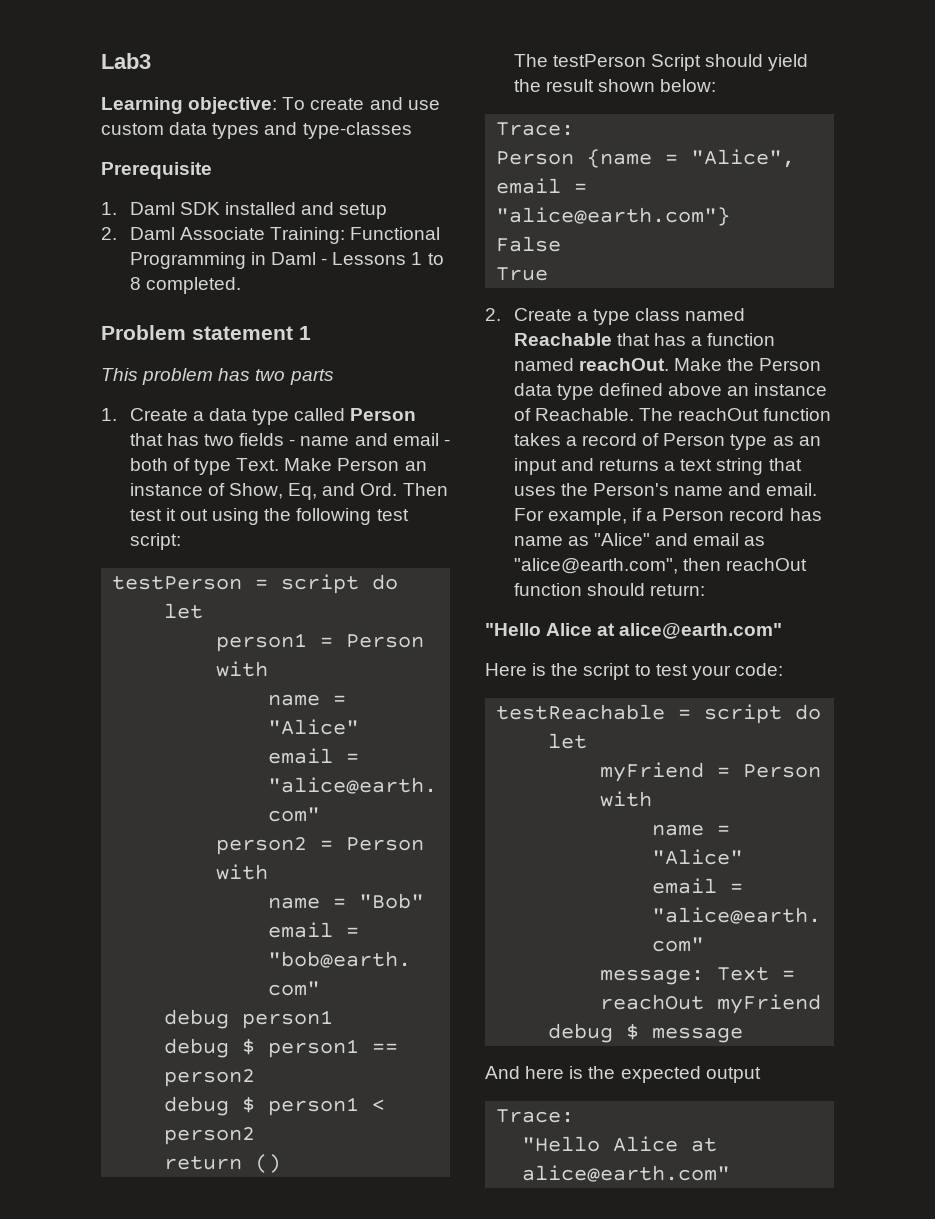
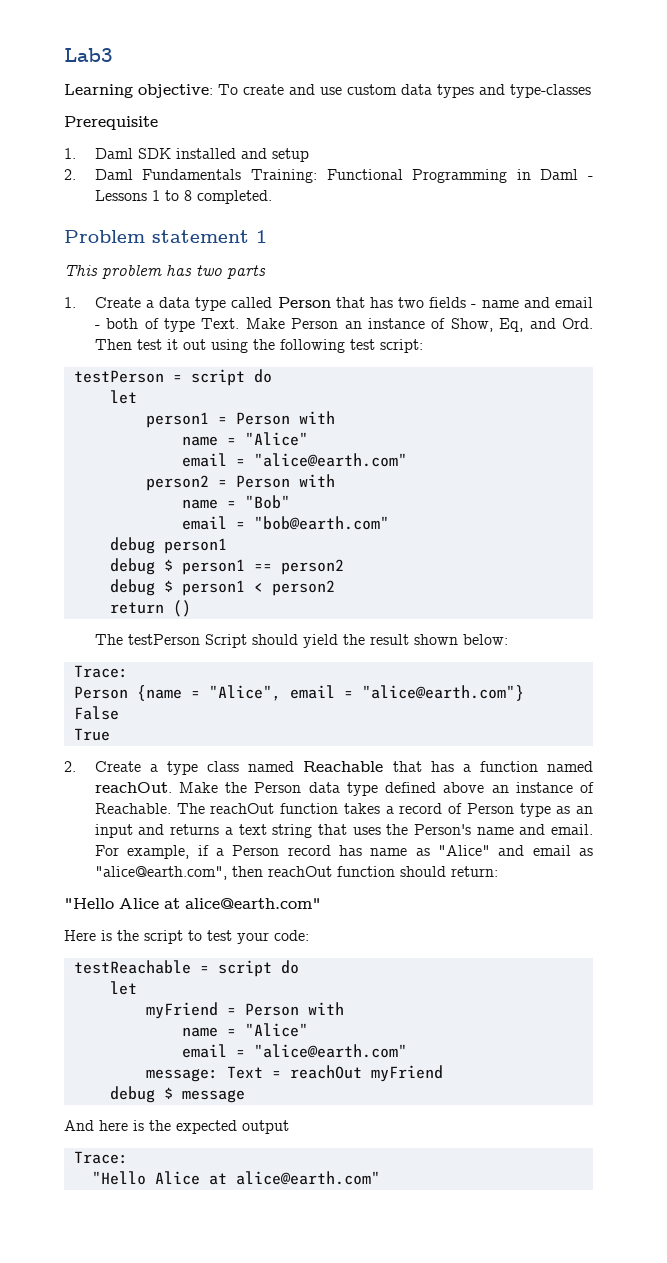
- 2. Daml Associate Training: Functional Programming in Daml - Lessons 1 to 8 completed.
+ 2. Daml Fundamentals Training: Functional Programming in Daml - Lessons 1 to 8 completed.

